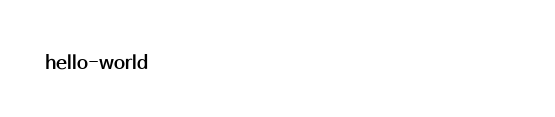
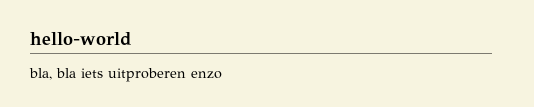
+ bla, bla iets uitproberen enzo

